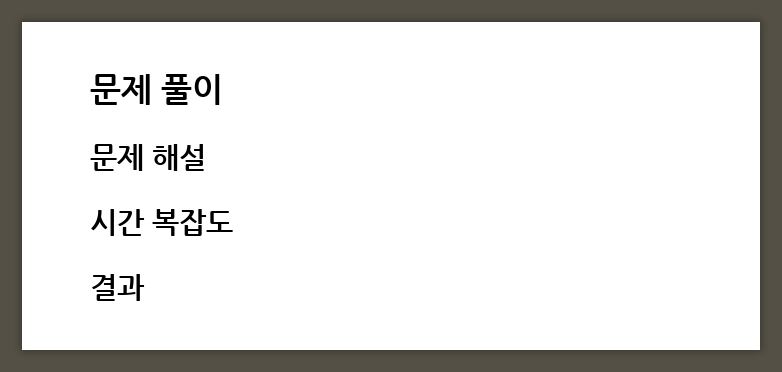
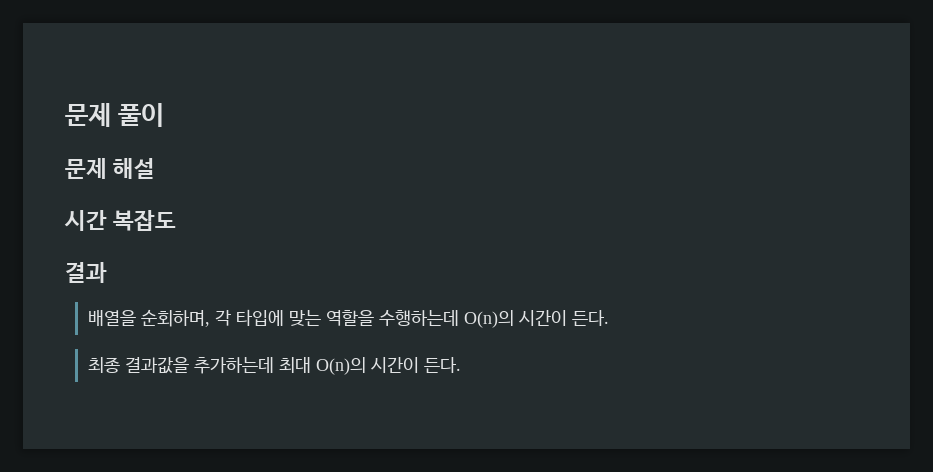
+ 배열을 순회하며, 각 타입에 맞는 역할을 수행하는데 O(n)의 시간이 든다.
+ 최종 결과값을 추가하는데 최대 O(n)의 시간이 든다.

